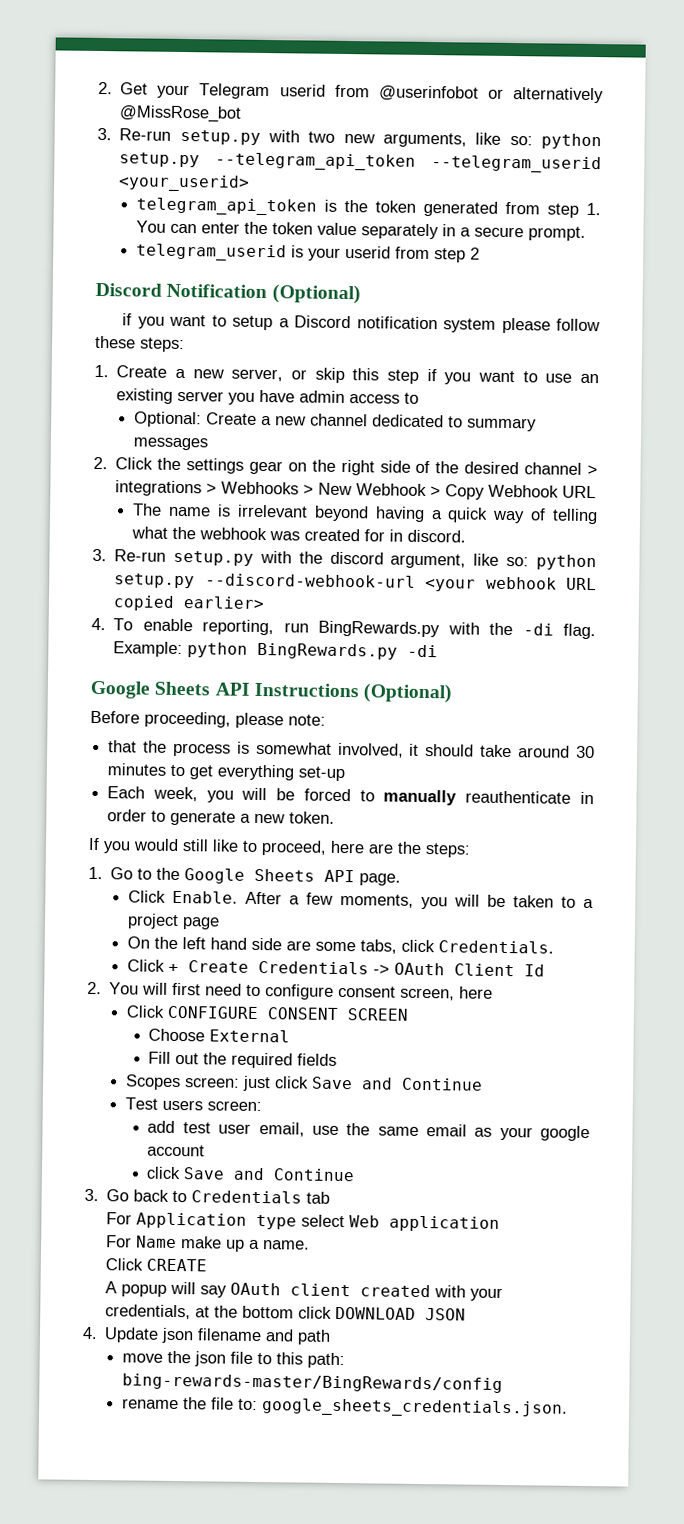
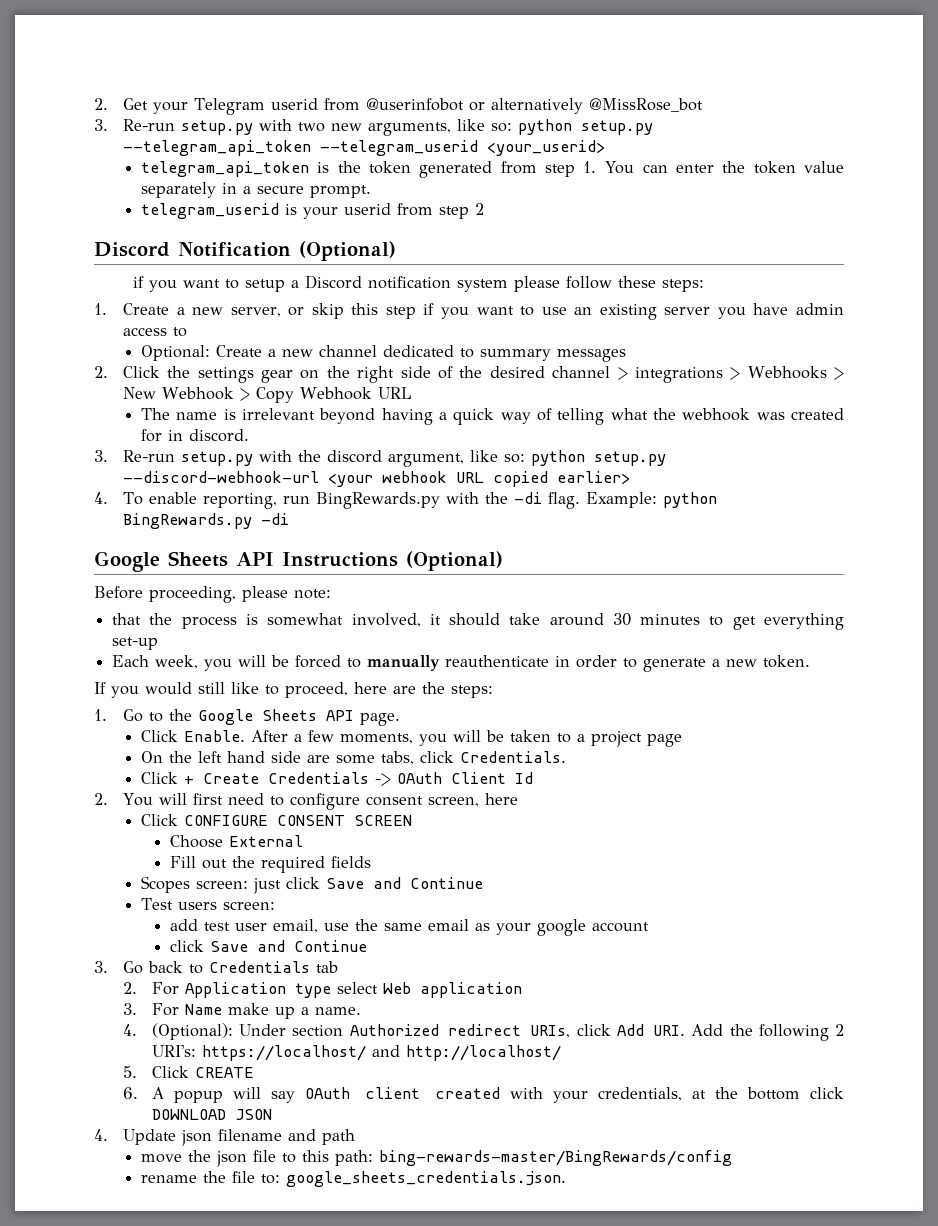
- For Application type select Web application
+ 2. For Application type select Web application
- For Name make up a name.
+ 3. For Name make up a name.
- Click CREATE
+ 4. (Optional): Under section Authorized redirect URIs, click Add URI. Add the following 2 URI's: https://localhost/ and http://localhost/
+ 5. Click CREATE
- A popup will say OAuth client created with your credentials, at the bottom click DOWNLOAD JSON
+ 6. A popup will say OAuth client created with your credentials, at the bottom click DOWNLOAD JSON

